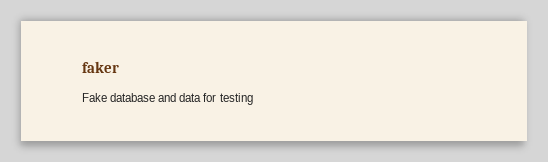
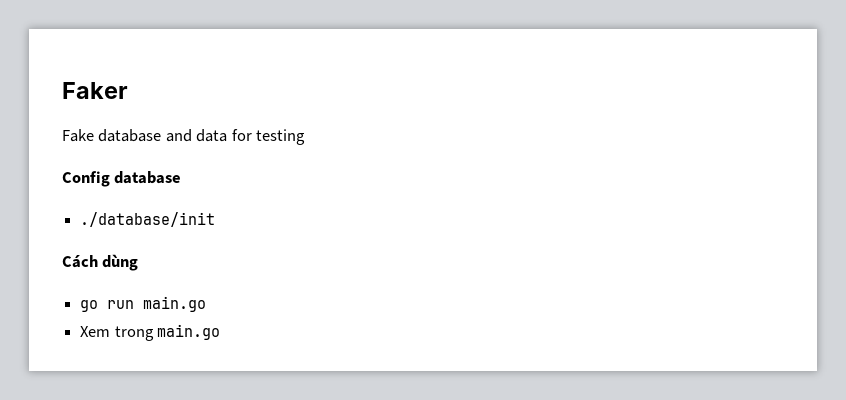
- faker
+ Faker
+ Config database
+ ./database/init
+ Cách dùng
+ go run main.go
+ Xem trong main.go

